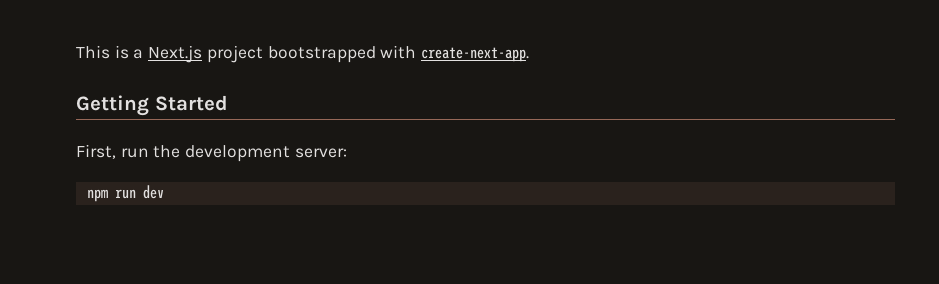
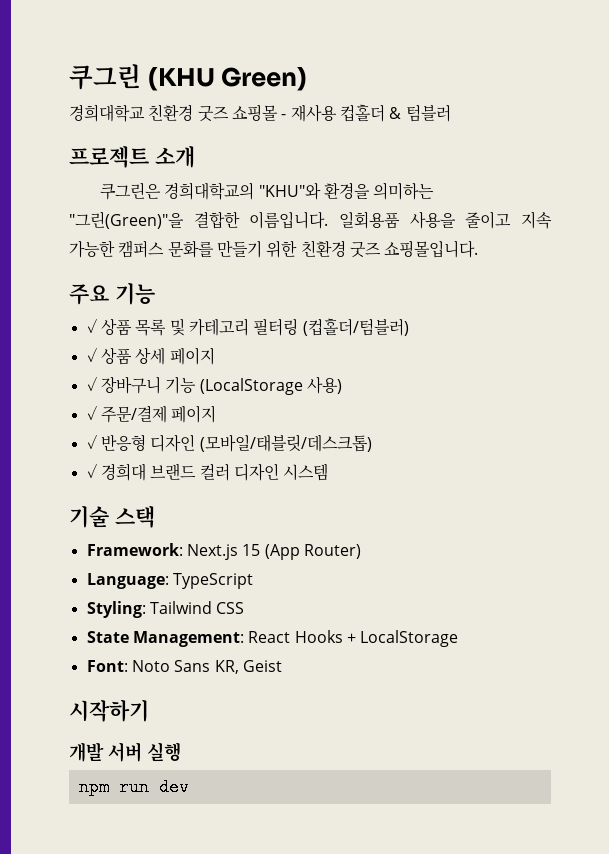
- This is a Next.js project bootstrapped with create-next-app.
- Getting Started
- First, run the development server:
+ 쿠그린 (KHU Green)
+ 경희대학교 친환경 굿즈 쇼핑몰 - 재사용 컵홀더 & 텀블러
+ 프로젝트 소개
+ 쿠그린은 경희대학교의 "KHU"와 환경을 의미하는 "그린(Green)"을 결합한 이름입니다. 일회용품 사용을 줄이고 지속 가능한 캠퍼스 문화를 만들기 위한 친환경 굿즈 쇼핑몰입니다.
+ 주요 기능
+ ✓ 상품 목록 및 카테고리 필터링 (컵홀더/텀블러)
+ ✓ 상품 상세 페이지
+ ✓ 장바구니 기능 (LocalStorage 사용)
+ ✓ 주문/결제 페이지
+ ✓ 반응형 디자인 (모바일/태블릿/데스크톱)
+ ✓ 경희대 브랜드 컬러 디자인 시스템
+ 기술 스택
+ Framework: Next.js 15 (App Router)
+ Language: TypeScript
+ Styling: Tailwind CSS
+ State Management: React Hooks + LocalStorage
+ Font: Noto Sans KR, Geist
+ 시작하기
+ 개발 서버 실행

